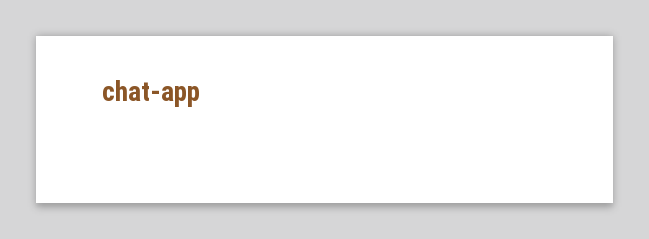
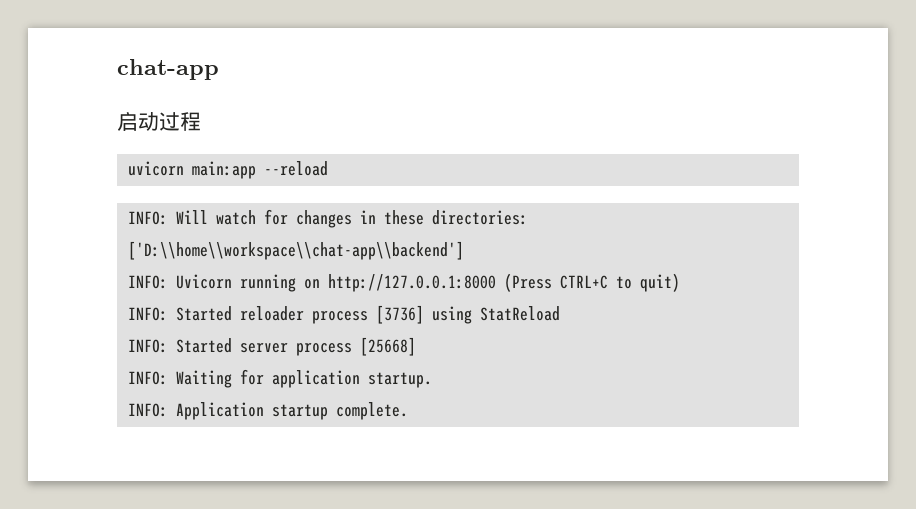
+ 启动过程
+ uvicorn main:app --reload
+ INFO: Will watch for changes in these directories: ['D:\\home\\workspace\\chat-app\\backend']
+ INFO: Uvicorn running on http://127.0.0.1:8000 (Press CTRL+C to quit)
+ INFO: Started reloader process [3736] using StatReload
+ INFO: Started server process [25668]
+ INFO: Waiting for application startup.
+ INFO: Application startup complete.

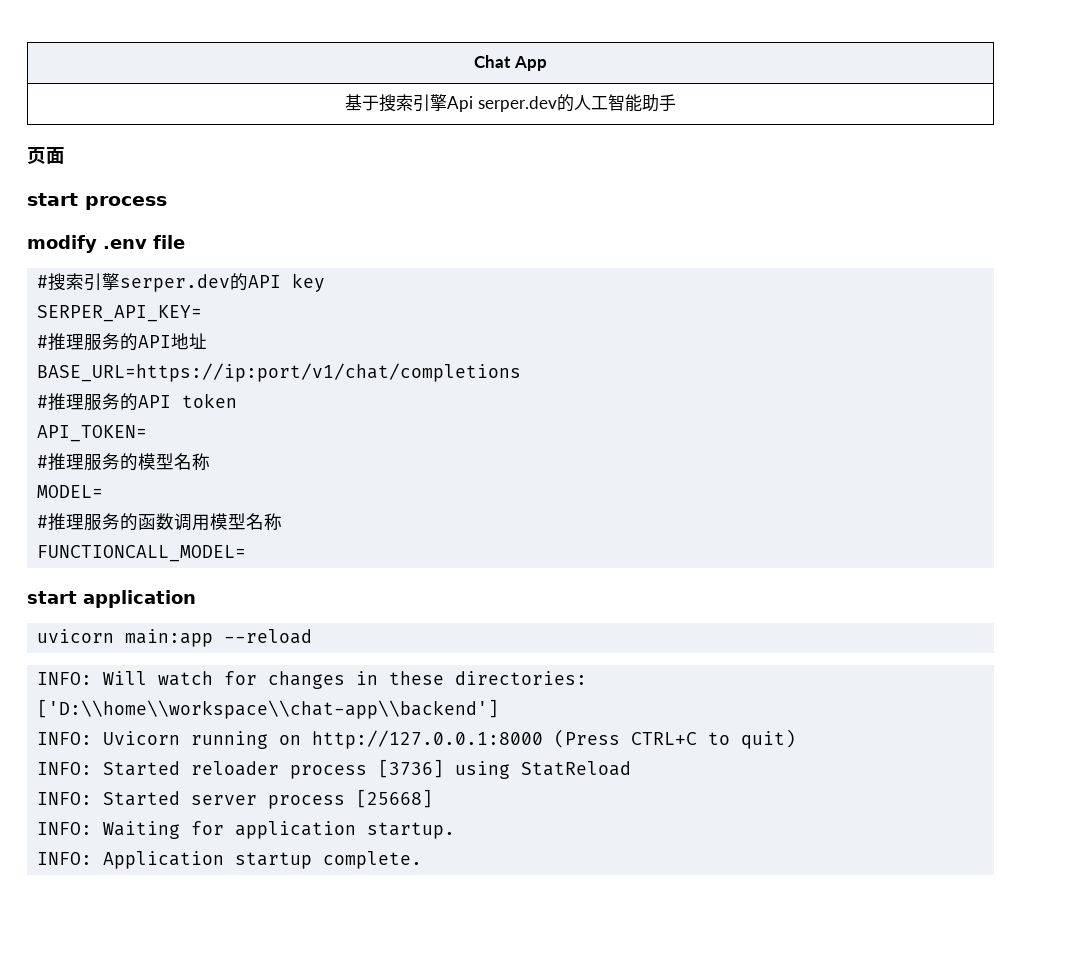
- chat-app
- 启动过程
+ Chat App
+ 基于搜索引擎Api serper.dev的人工智能助手
+ 页面
+ start process
+ modify .env file
+ #搜索引擎serper.dev的API key
+ SERPER_API_KEY=
+ #推理服务的API地址
+ BASE_URL=https://ip:port/v1/chat/completions
+ #推理服务的API token
+ API_TOKEN=
+ #推理服务的模型名称
+ MODEL=
+ #推理服务的函数调用模型名称
+ FUNCTIONCALL_MODEL=
+ start application

